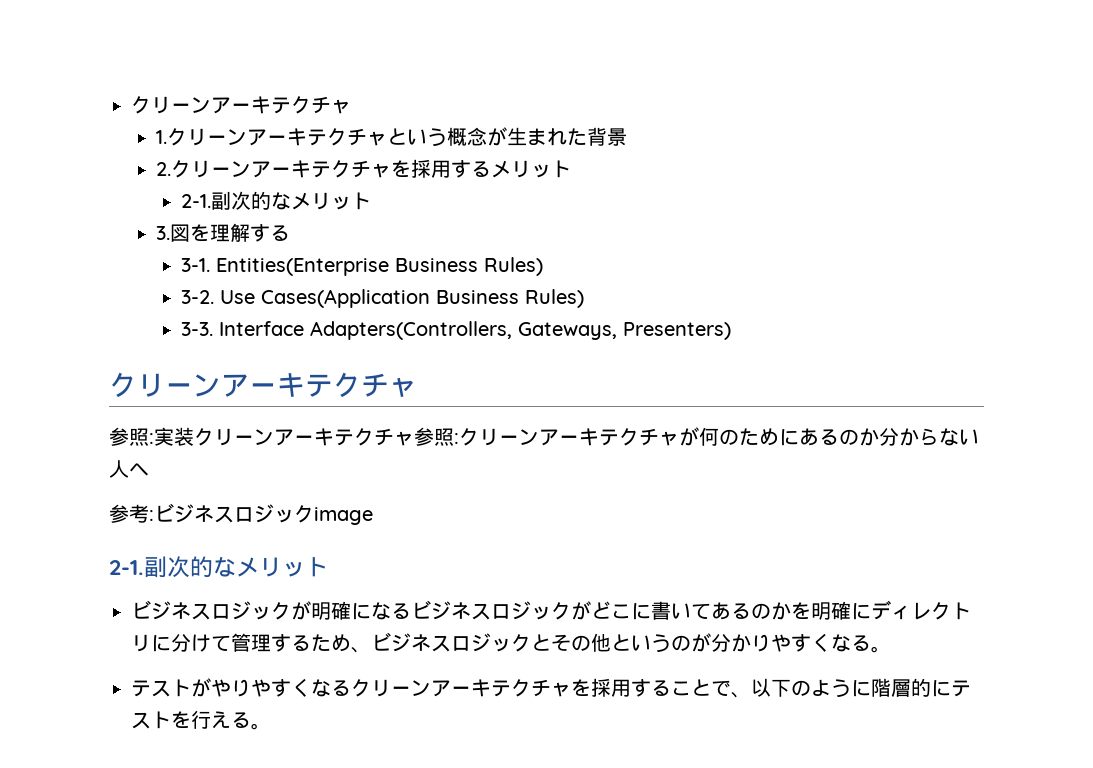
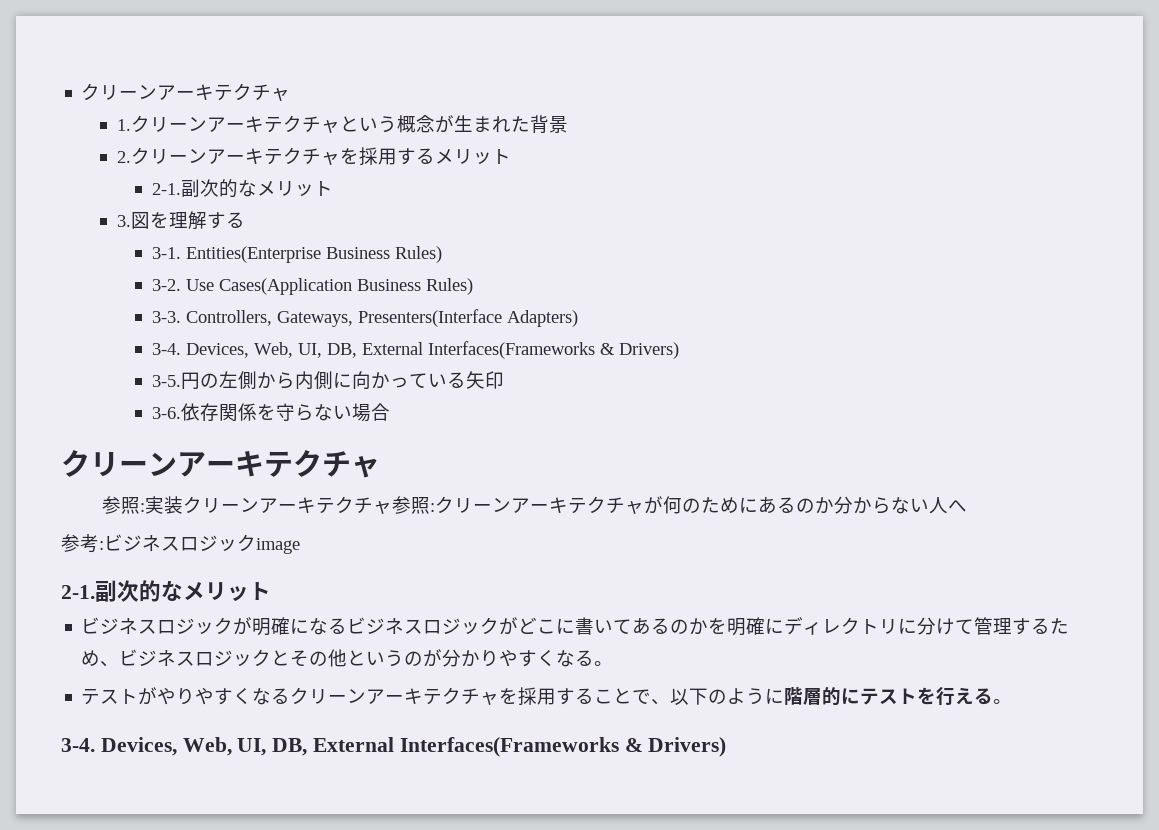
- Interface Adapters(Controllers, Gateways, Presenters)
+ Controllers, Gateways, Presenters(Interface Adapters)
+ 3-4. Devices, Web, UI, DB, External Interfaces(Frameworks & Drivers)
+ 3-5.円の左側から内側に向かっている矢印
+ 3-6.依存関係を守らない場合
  テストがやりやすくなるクリーンアーキテクチャを採用することで、以下のように階層的にテストを行える。
+ 3-4. Devices, Web, UI, DB, External Interfaces(Frameworks & Drivers)

